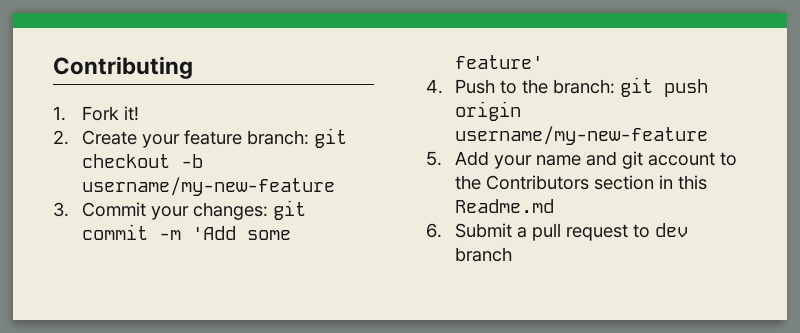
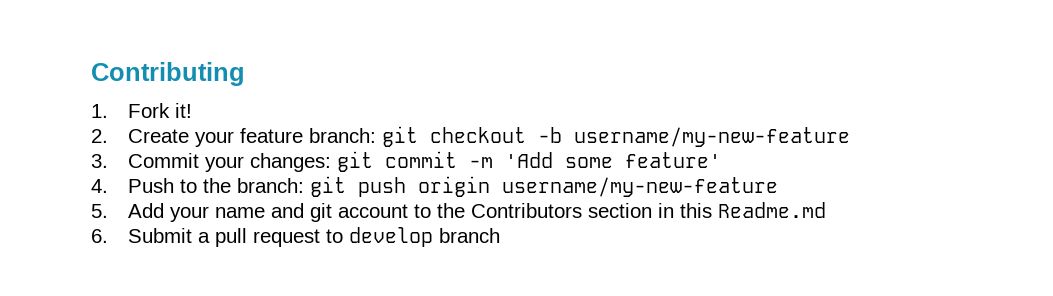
- 6. Submit a pull request to dev branch
+ 6. Submit a pull request to develop branch

